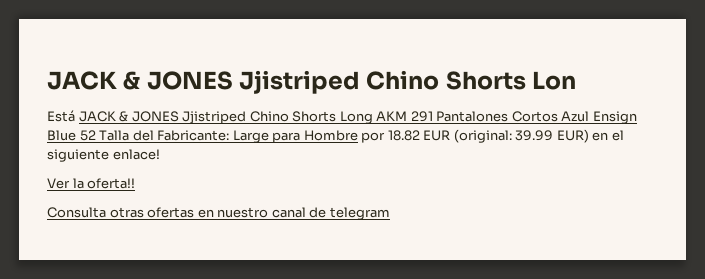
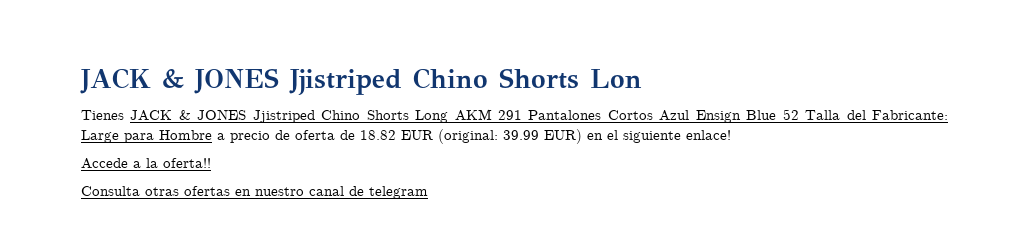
- Está JACK & JONES Jjistriped Chino Shorts Long AKM 291 Pantalones Cortos Azul Ensign Blue 52 Talla del Fabricante: Large para Hombre por 18.82 EUR (original: 39.99 EUR) en el siguiente enlace!
+ Tienes JACK & JONES Jjistriped Chino Shorts Long AKM 291 Pantalones Cortos Azul Ensign Blue 52 Talla del Fabricante: Large para Hombre a precio de oferta de 18.82 EUR (original: 39.99 EUR) en el siguiente enlace!
- Ver la oferta!!
+ Accede a la oferta!!

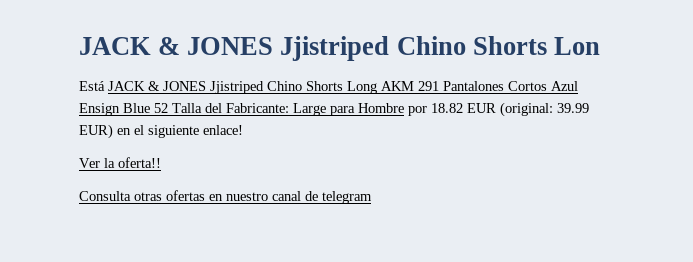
- Tienes JACK & JONES Jjistriped Chino Shorts Long AKM 291 Pantalones Cortos Azul Ensign Blue 52 Talla del Fabricante: Large para Hombre a precio de oferta de 18.82 EUR (original: 39.99 EUR) en el siguiente enlace!
+ Está JACK & JONES Jjistriped Chino Shorts Long AKM 291 Pantalones Cortos Azul Ensign Blue 52 Talla del Fabricante: Large para Hombre por 18.82 EUR (original: 39.99 EUR) en el siguiente enlace!
- Accede a la oferta!!
+ Ver la oferta!!

